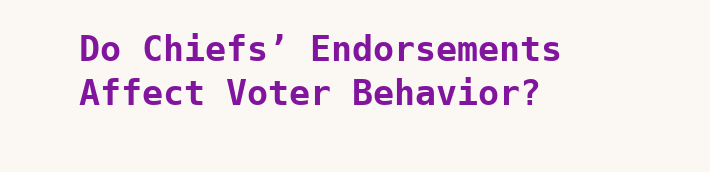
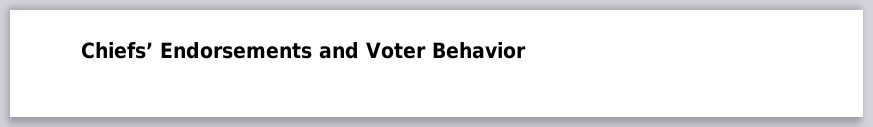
- Do Chiefs’ Endorsements Affect Voter Behavior?
+ Chiefs’ Endorsements and Voter Behavior

